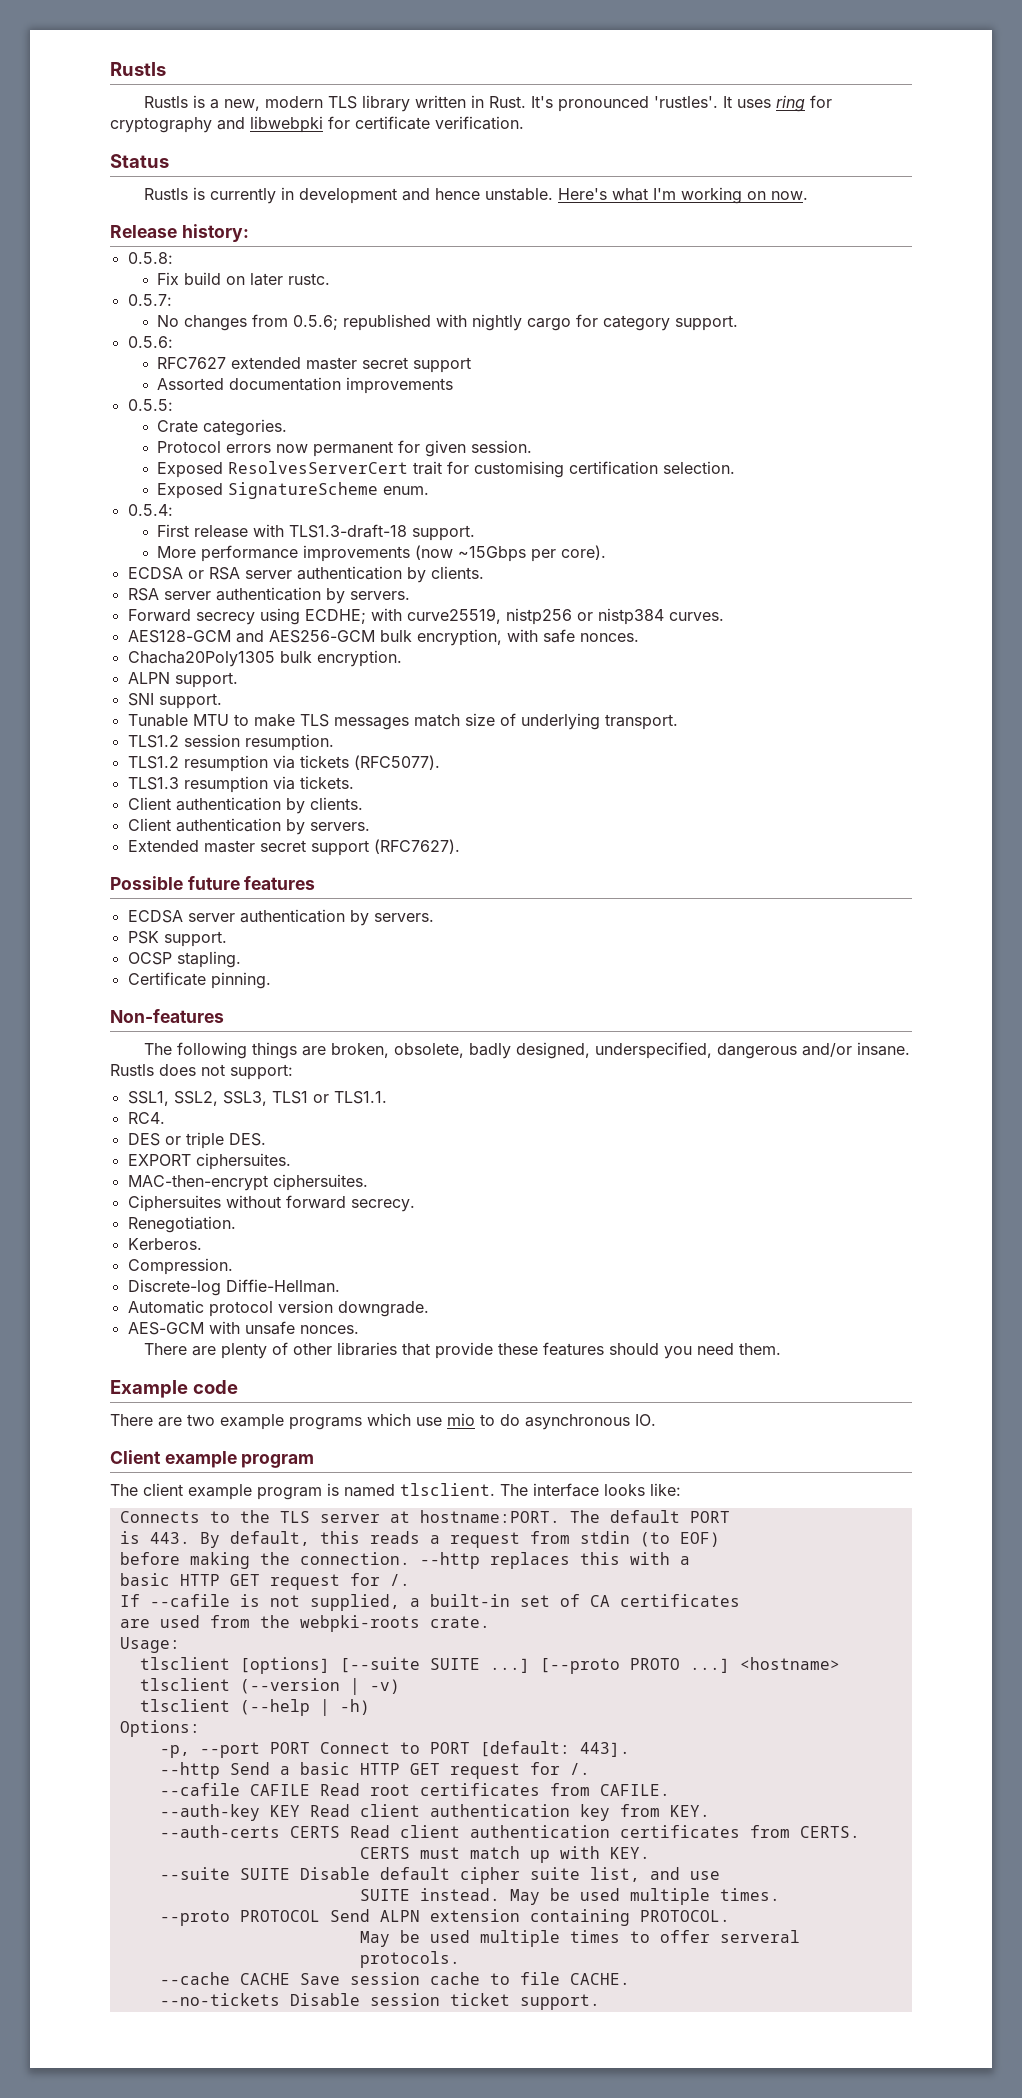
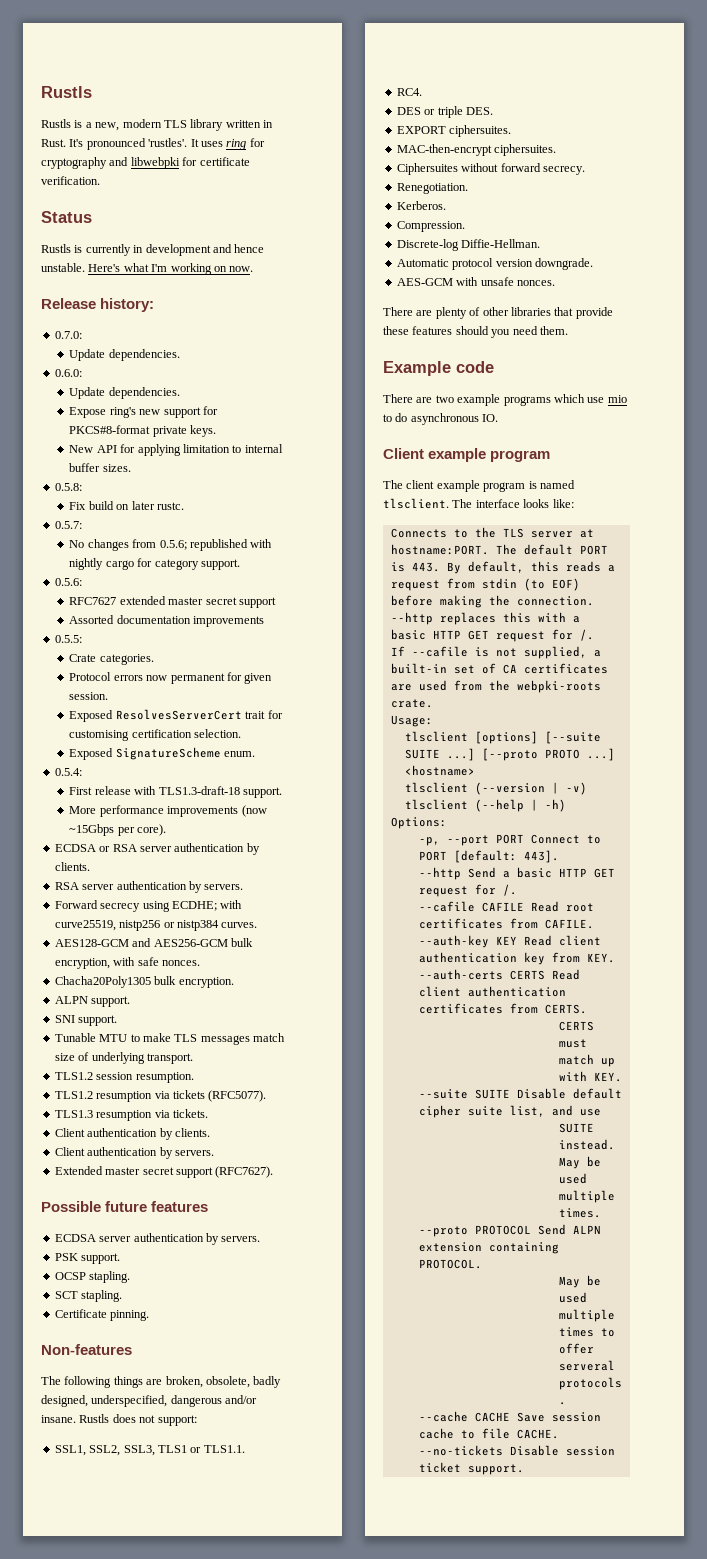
+ 0.7.0:
+ Update dependencies.
+ 0.6.0:
+ Update dependencies.
+ Expose ring's new support for PKCS#8-format private keys.
+ New API for applying limitation to internal buffer sizes.
+ SCT stapling.

